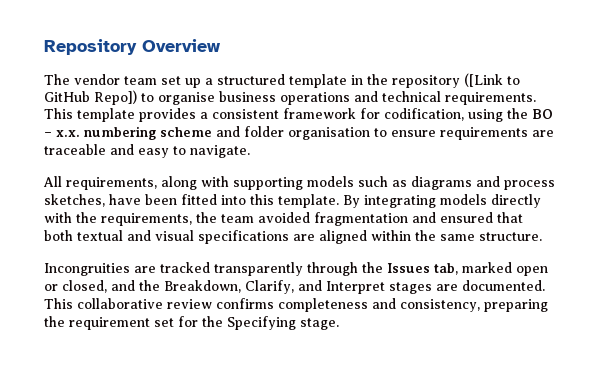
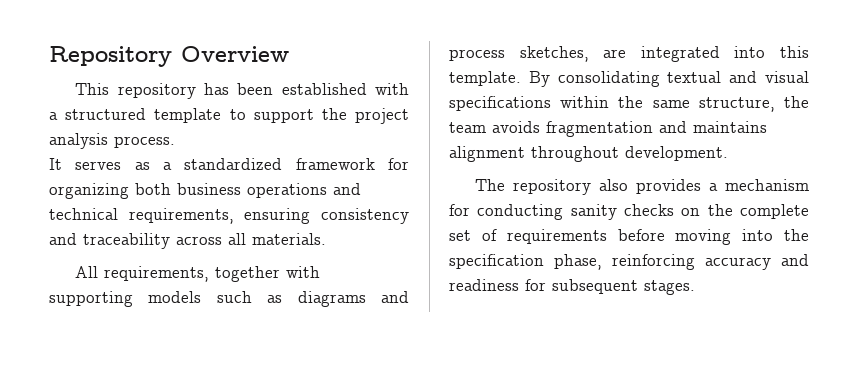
- The vendor team set up a structured template in the repository ([Link to GitHub Repo]) to organise business operations and technical requirements. This template provides a consistent framework for codification, using the BO – x.x. numbering scheme and folder organisation to ensure requirements are traceable and easy to navigate.
+ This repository has been established with a structured template to support the project analysis process.
+ It serves as a standardized framework for organizing both business operations and technical requirements, ensuring consistency and traceability across all materials.
- All requirements, along with supporting models such as diagrams and process sketches, have been fitted into this template.
+ All requirements, together with supporting models such as diagrams and process sketches, are integrated into this template.
- By integrating models directly with the requirements, the team avoided fragmentation and ensured that both textual and visual specifications are aligned within the same structure.
- Incongruities are tracked transparently through the Issues tab, marked open or closed, and the Breakdown, Clarify, and Interpret stages are documented. This collaborative review confirms completeness and consistency, preparing the requirement set for the Specifying stage.
+ By consolidating textual and visual specifications within the same structure, the team avoids fragmentation and maintains alignment throughout development.
+ The repository also provides a mechanism for conducting sanity checks on the complete set of requirements before moving into the specification phase, reinforcing accuracy and readiness for subsequent stages.

